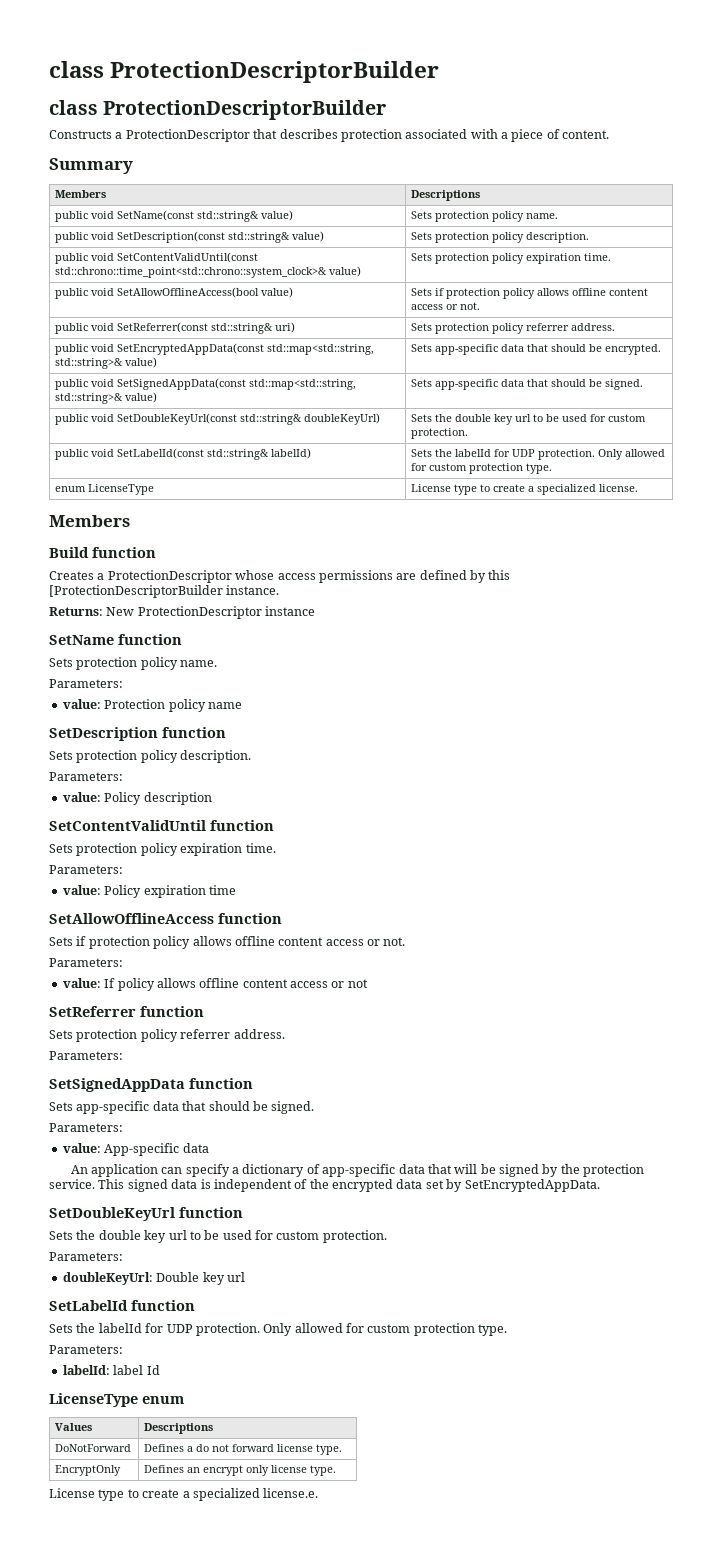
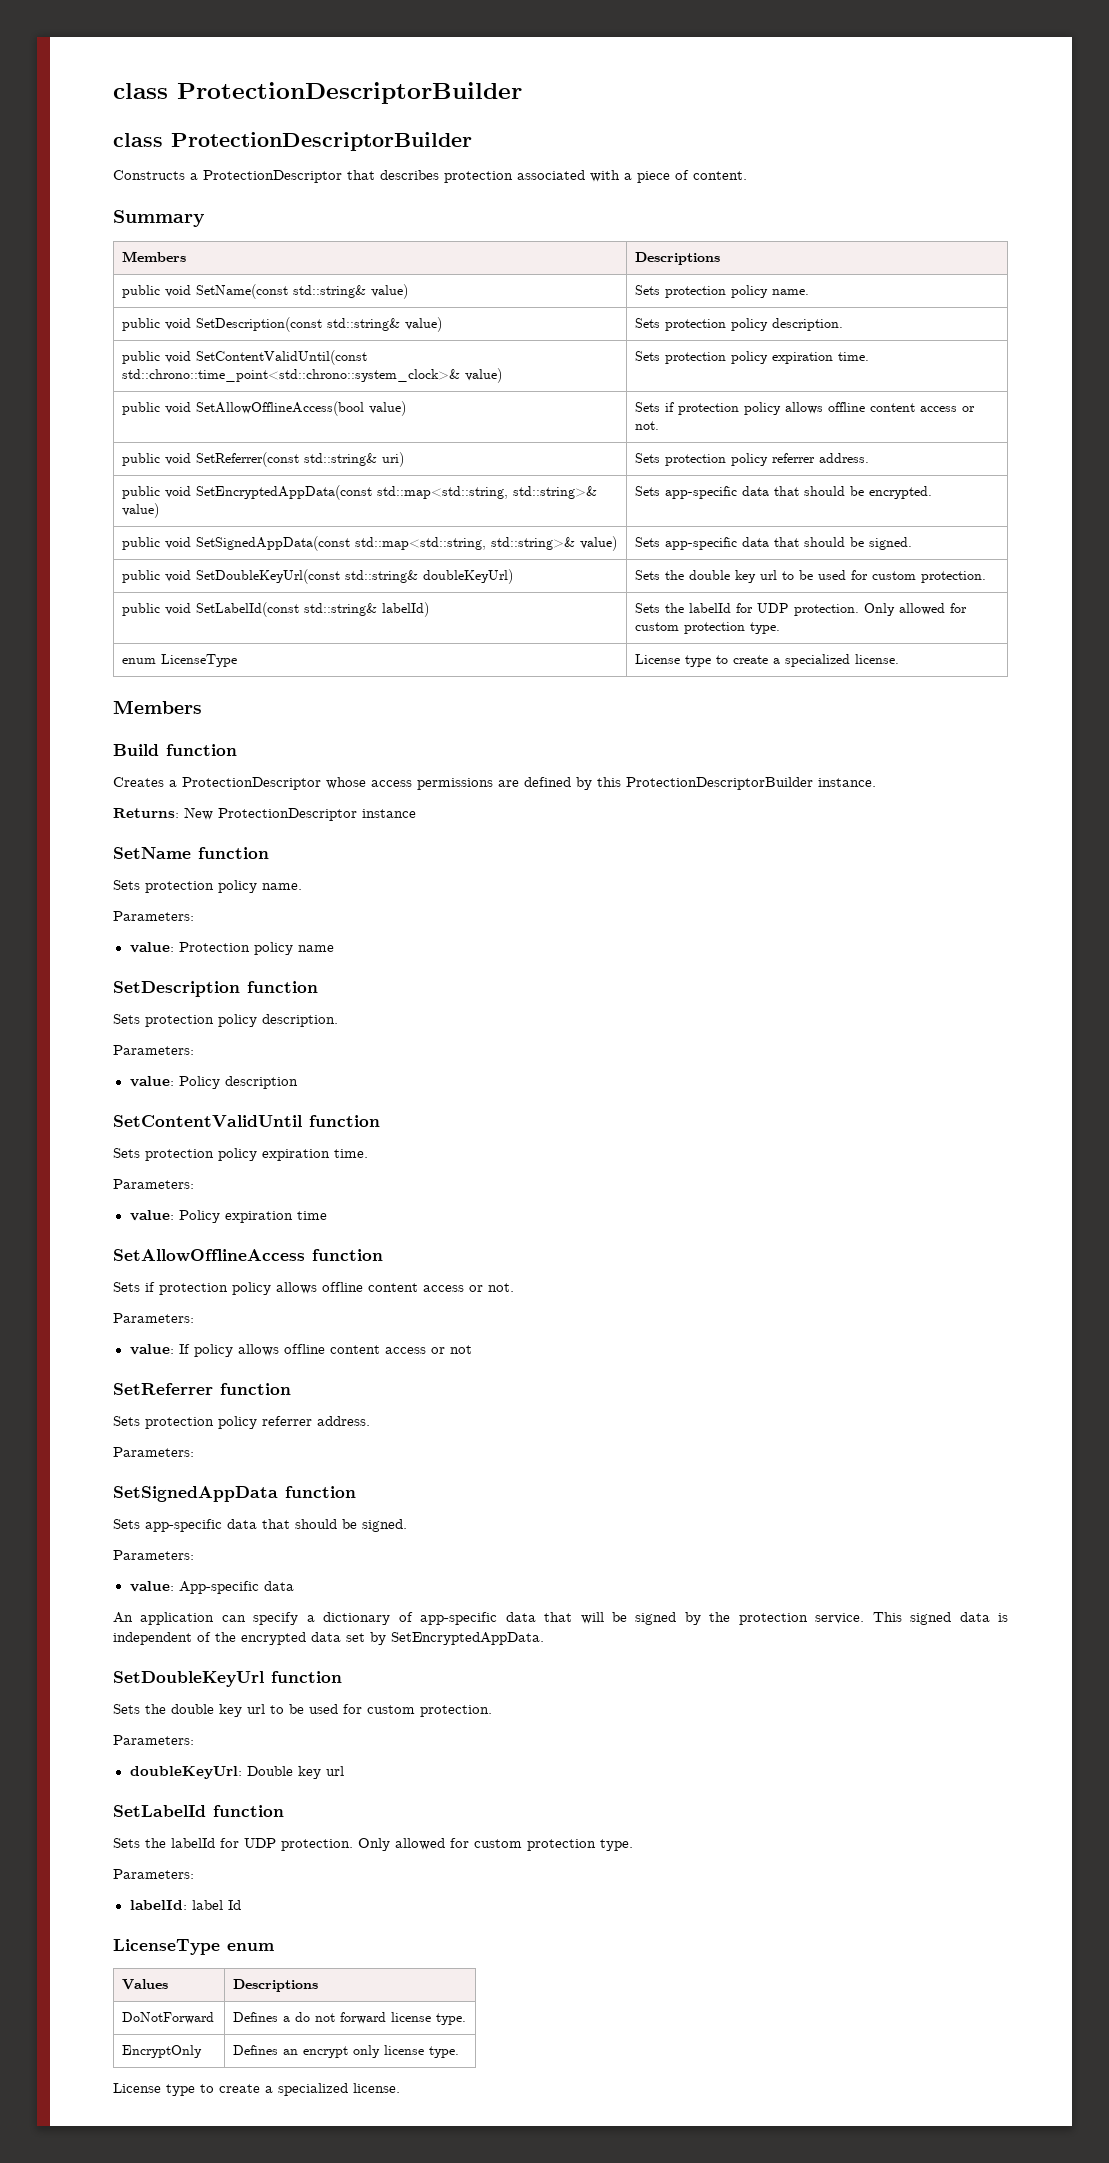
- Creates a ProtectionDescriptor whose access permissions are defined by this [ProtectionDescriptorBuilder instance.
+ Creates a ProtectionDescriptor whose access permissions are defined by this ProtectionDescriptorBuilder instance.
  EncryptOnly | Defines an encrypt only license type.
- License type to create a specialized license.e.
+ License type to create a specialized license.

